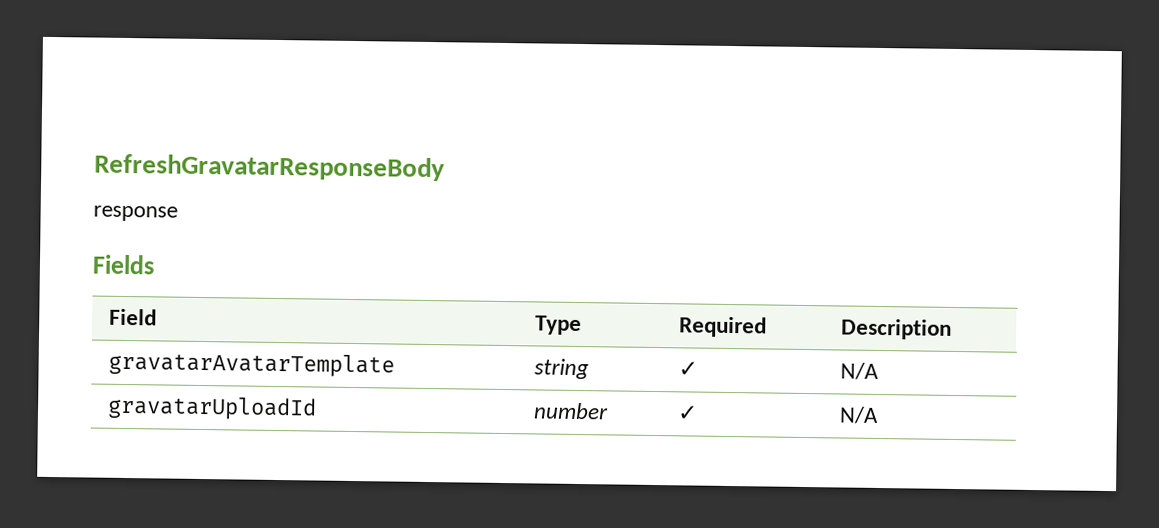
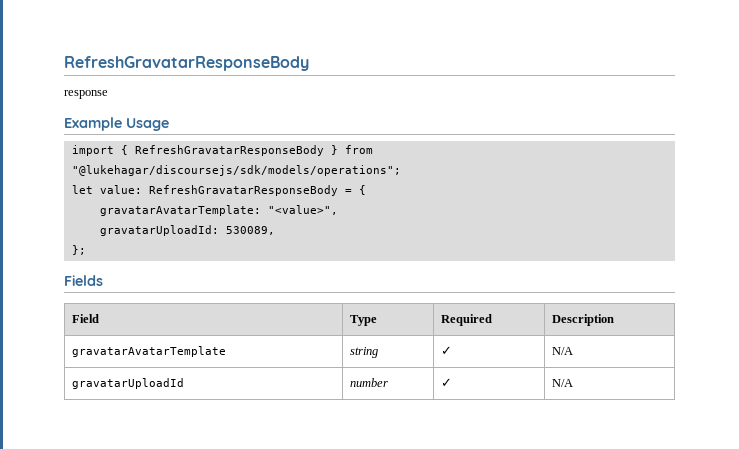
+ Example Usage
+ import { RefreshGravatarResponseBody } from "@lukehagar/discoursejs/sdk/models/operations";
+ let value: RefreshGravatarResponseBody = {
+ gravatarAvatarTemplate: "<value>",
+ gravatarUploadId: 530089,
+ };

